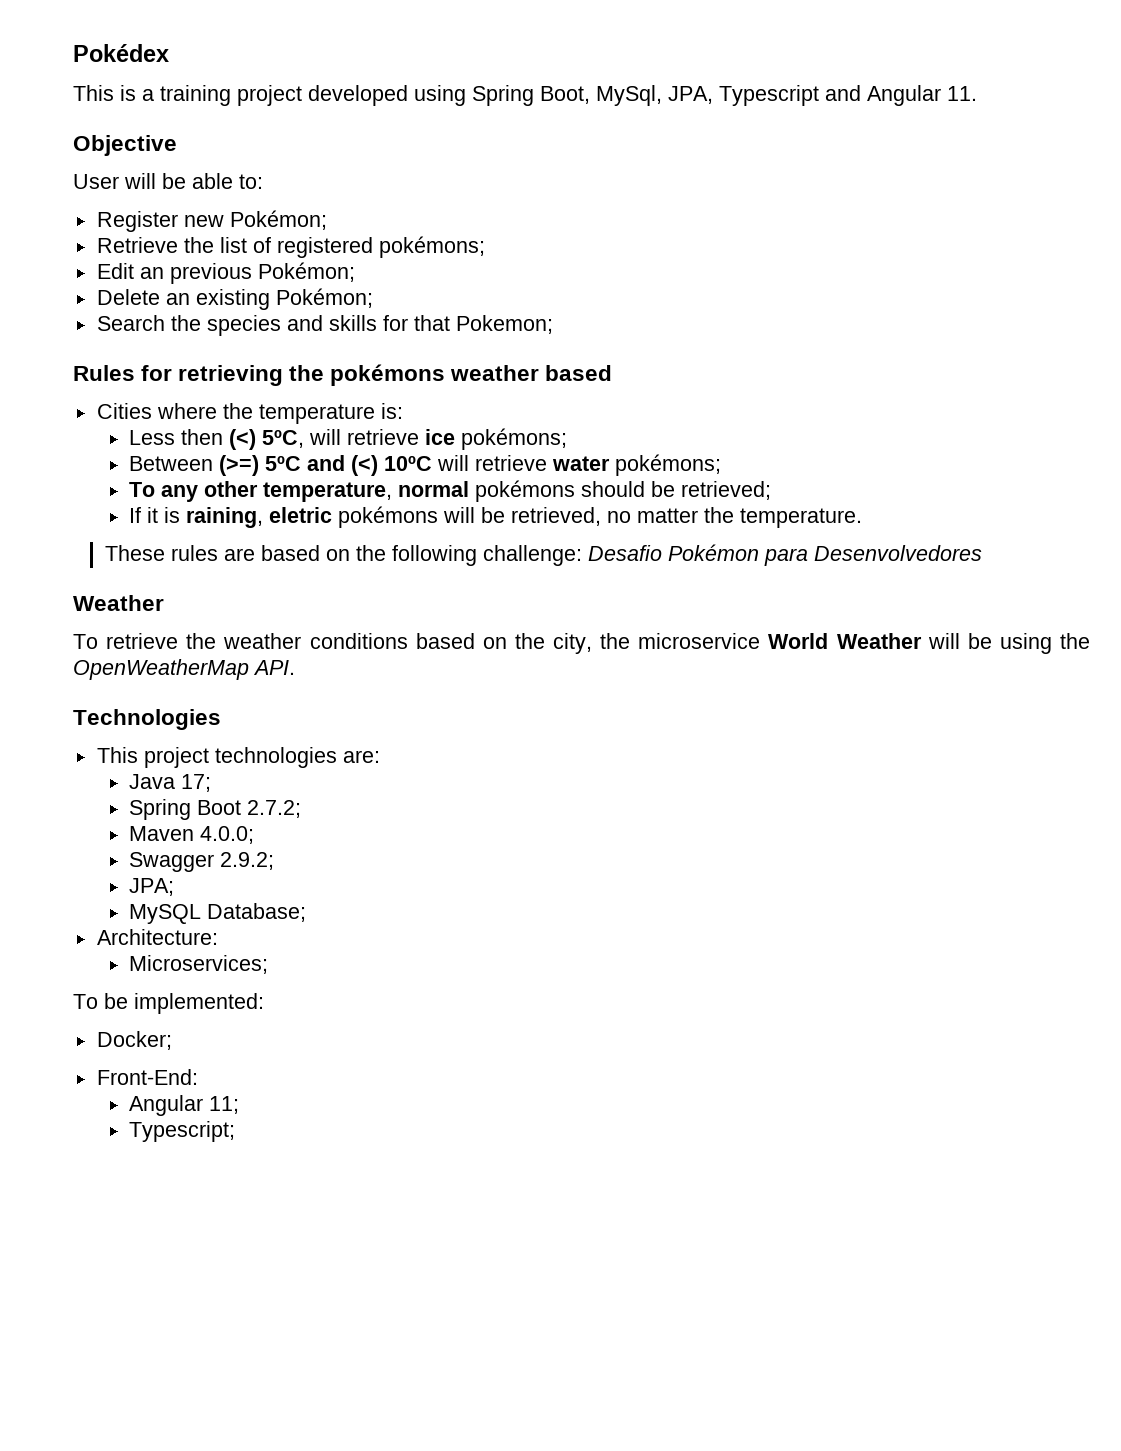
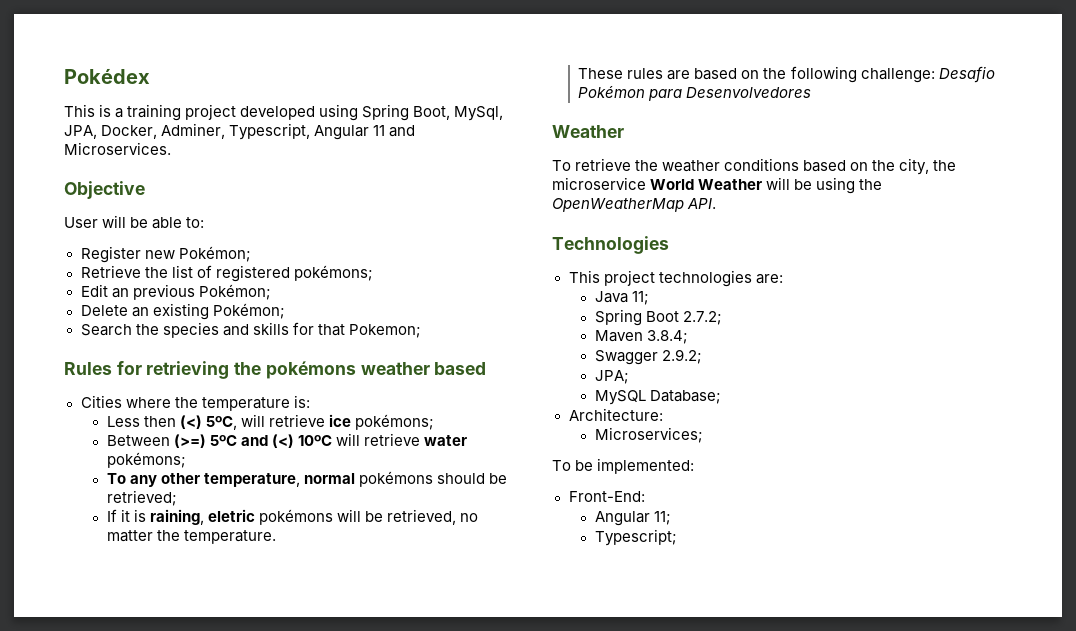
- This is a training project developed using Spring Boot, MySql, JPA, Typescript and Angular 11.
+ This is a training project developed using Spring Boot, MySql, JPA, Docker, Adminer, Typescript, Angular 11 and Microservices.
- Java 17;
+ Java 11;
- Maven 4.0.0;
+ Maven 3.8.4;
- Docker;

